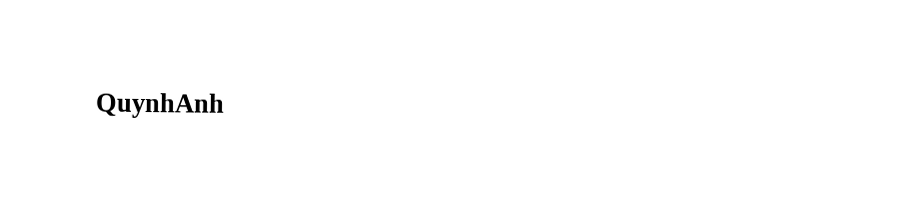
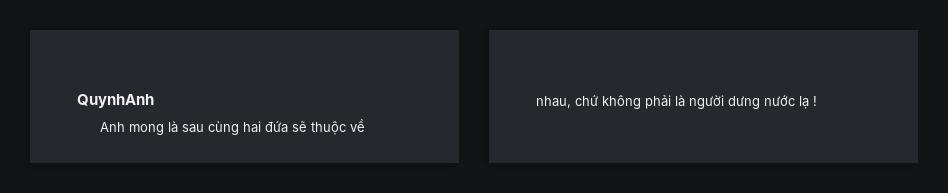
+ Anh mong là sau cùng hai đứa sẽ thuộc về nhau, chứ không phải là người dưng nước lạ !

